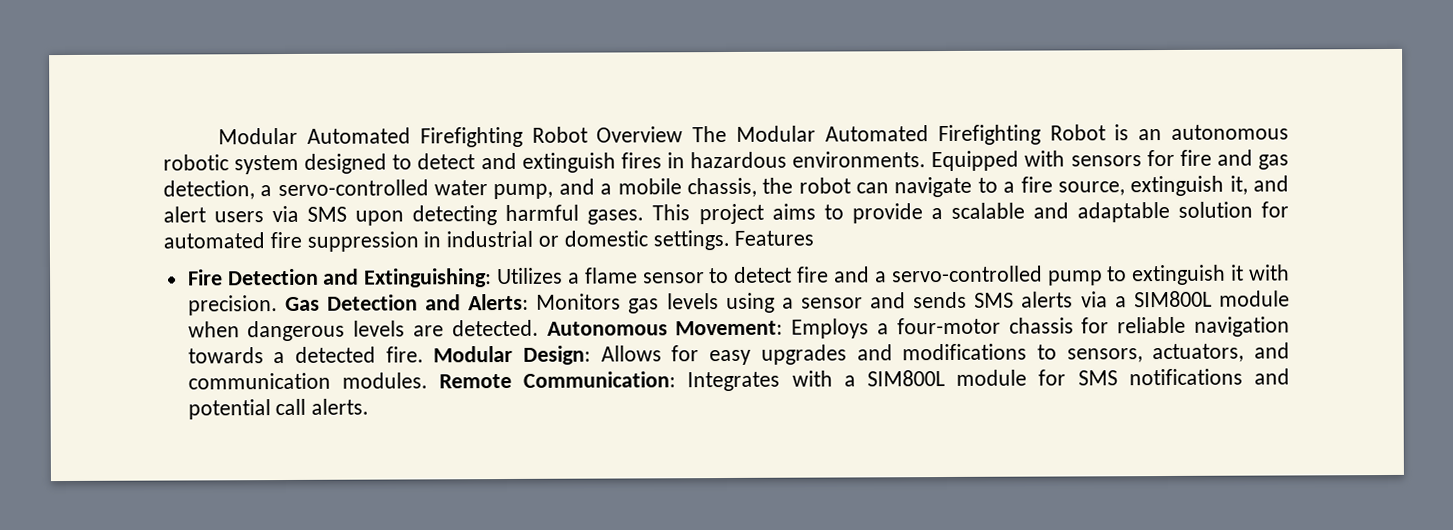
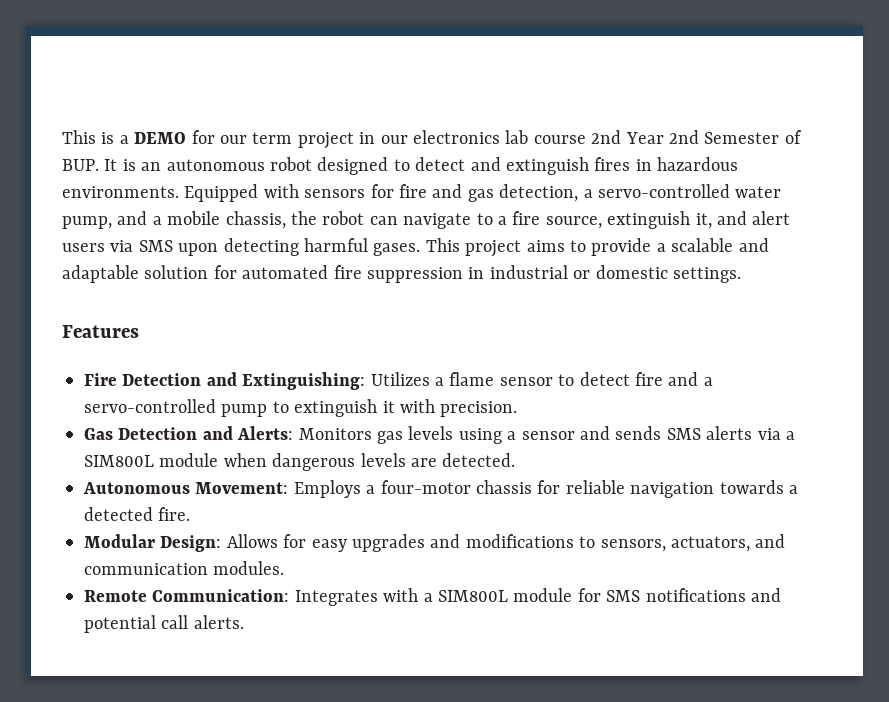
- Modular Automated Firefighting Robot Overview The Modular Automated Firefighting Robot is an autonomous robotic system designed to detect and extinguish fires in hazardous environments.
+ This is a DEMO for our term project in our electronics lab course 2nd Year 2nd Semester of BUP. It is an autonomous robot designed to detect and extinguish fires in hazardous environments.
- This project aims to provide a scalable and adaptable solution for automated fire suppression in industrial or domestic settings. Features
+ This project aims to provide a scalable and adaptable solution for automated fire suppression in industrial or domestic settings.
+ Features
- Utilizes a flame sensor to detect fire and a servo-controlled pump to extinguish it with precision. Gas Detection and Alerts:
+ Utilizes a flame sensor to detect fire and a servo-controlled pump to extinguish it with precision.
+ Gas Detection and Alerts:
- Monitors gas levels using a sensor and sends SMS alerts via a SIM800L module when dangerous levels are detected. Autonomous Movement:
+ Monitors gas levels using a sensor and sends SMS alerts via a SIM800L module when dangerous levels are detected.
+ Autonomous Movement:
- Employs a four-motor chassis for reliable navigation towards a detected fire. Modular Design:
+ Employs a four-motor chassis for reliable navigation towards a detected fire.
+ Modular Design:
- Allows for easy upgrades and modifications to sensors, actuators, and communication modules. Remote Communication:
+ Allows for easy upgrades and modifications to sensors, actuators, and communication modules.
+ Remote Communication:

